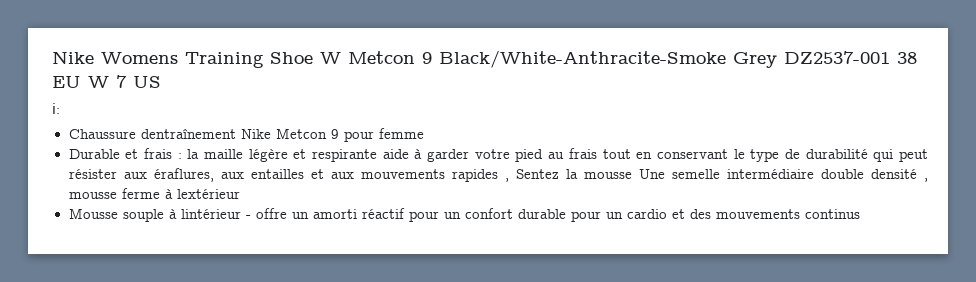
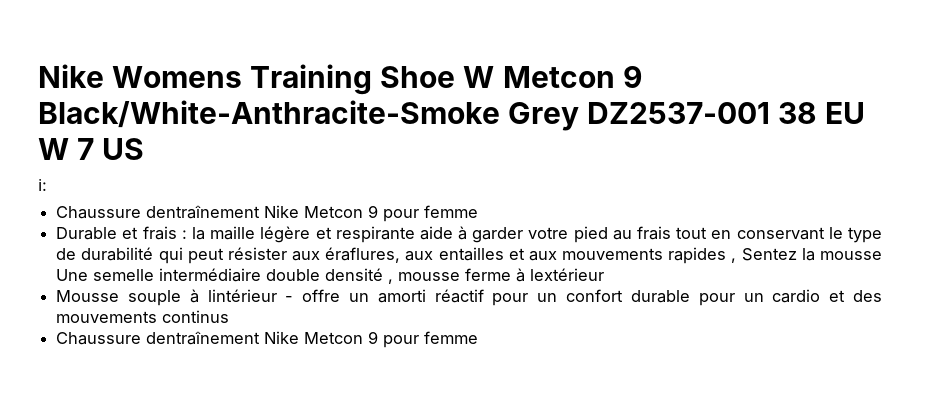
  Mousse souple à lintérieur - offre un amorti réactif pour un confort durable pour un cardio et des mouvements continus
+ Chaussure dentraînement Nike Metcon 9 pour femme

